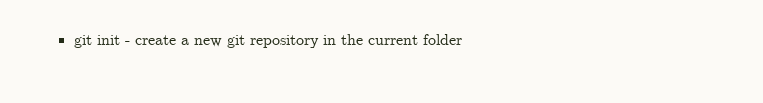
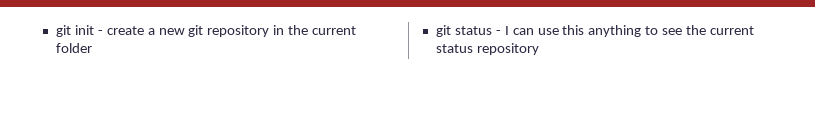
+ git status - I can use this anything to see the current status repository

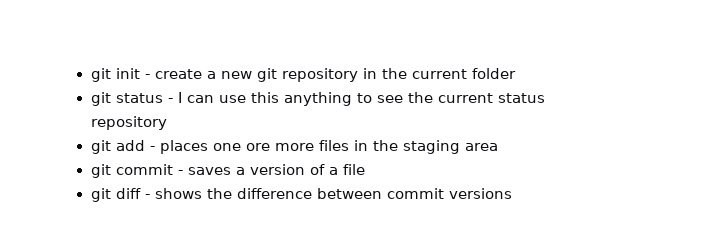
+ git add - places one ore more files in the staging area
+ git commit - saves a version of a file
+ git diff - shows the difference between commit versions

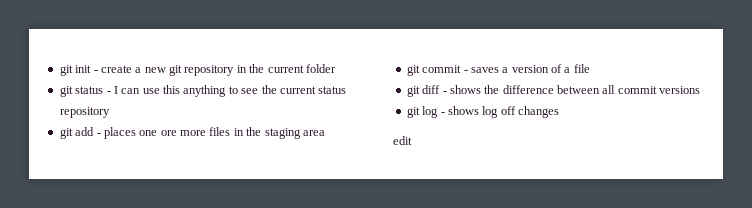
- git diff - shows the difference between commit versions
+ git diff - shows the difference between all commit versions
+ git log - shows log off changes
+ edit

